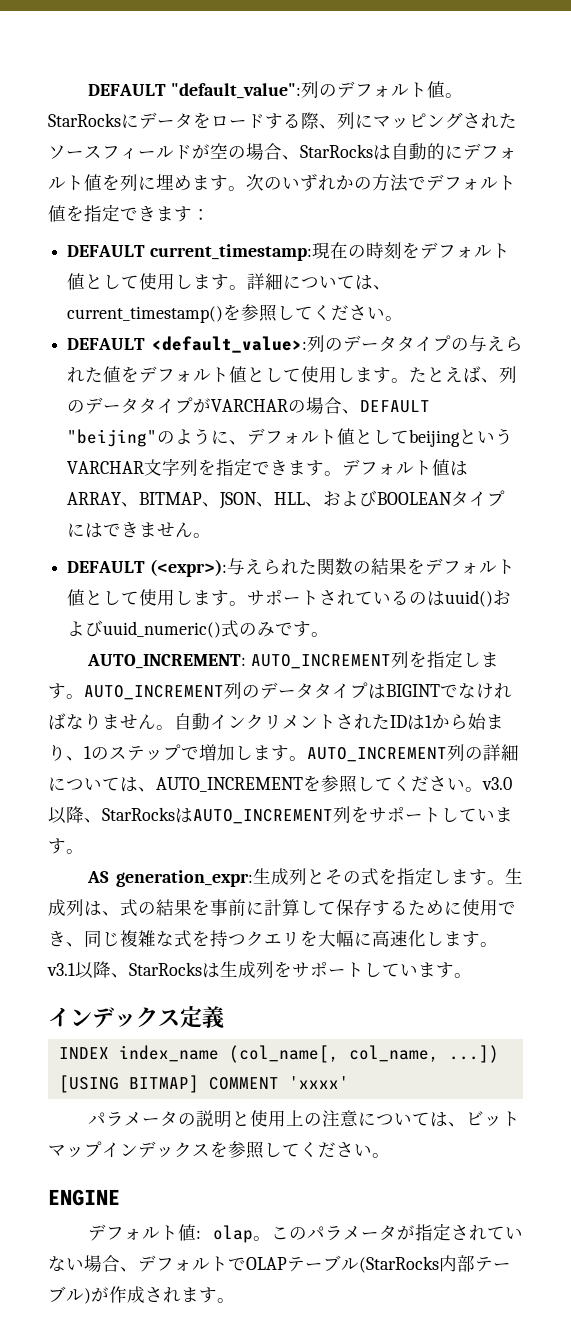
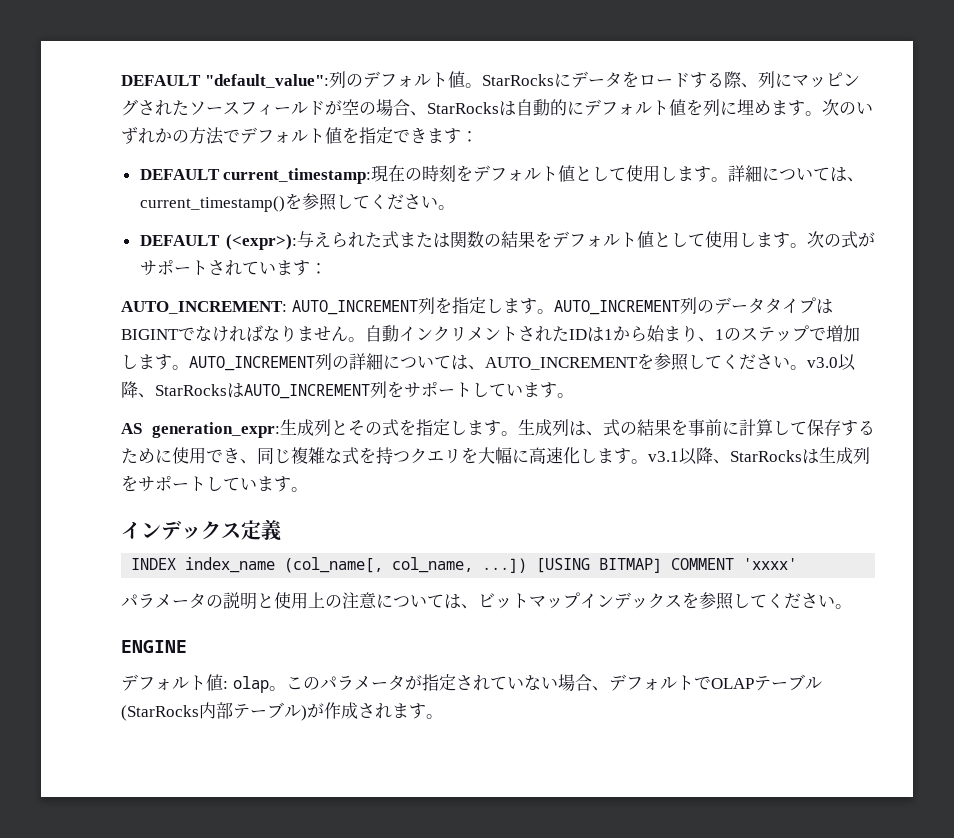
- DEFAULT <default_value>:列のデータタイプの与えられた値をデフォルト値として使用します。たとえば、列のデータタイプがVARCHARの場合、DEFAULT "beijing"のように、デフォルト値としてbeijingというVARCHAR文字列を指定できます。デフォルト値はARRAY、BITMAP、JSON、HLL、およびBOOLEANタイプにはできません。
- DEFAULT (<expr>):与えられた関数の結果をデフォルト値として使用します。
+ DEFAULT (<expr>):与えられた式または関数の結果をデフォルト値として使用します。
- サポートされているのはuuid()およびuuid_numeric()式のみです。
+ 次の式がサポートされています：

